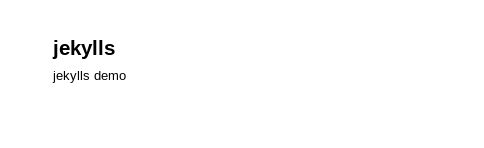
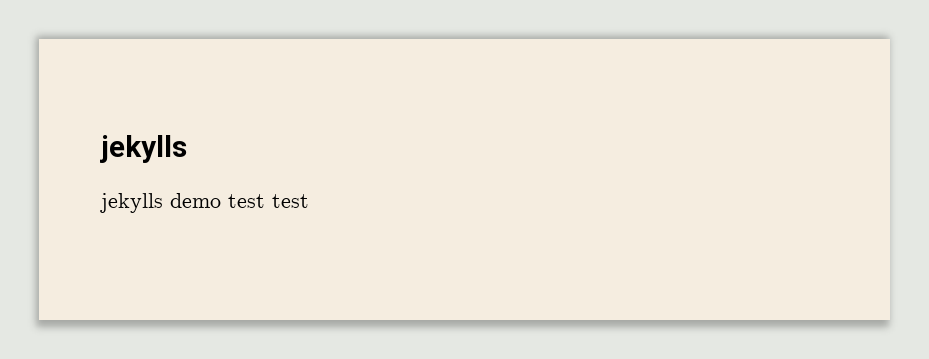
- jekylls demo
+ jekylls demo test test

